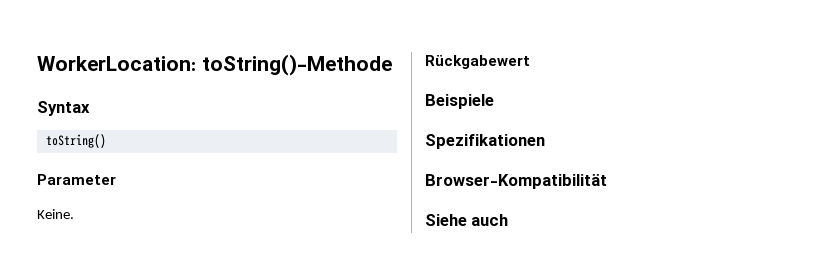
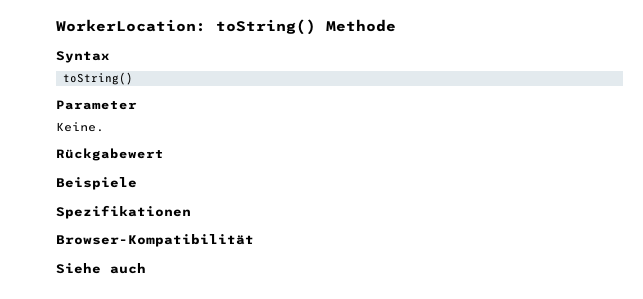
- WorkerLocation: toString()-Methode
+ WorkerLocation: toString() Methode

